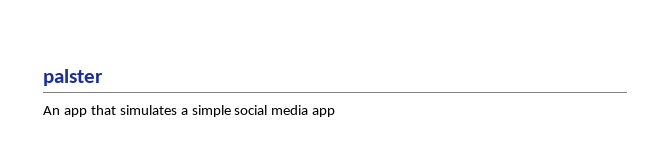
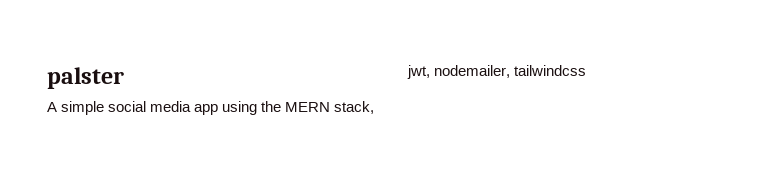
- An app that simulates a simple social media app
+ A simple social media app using the MERN stack, jwt, nodemailer, tailwindcss

